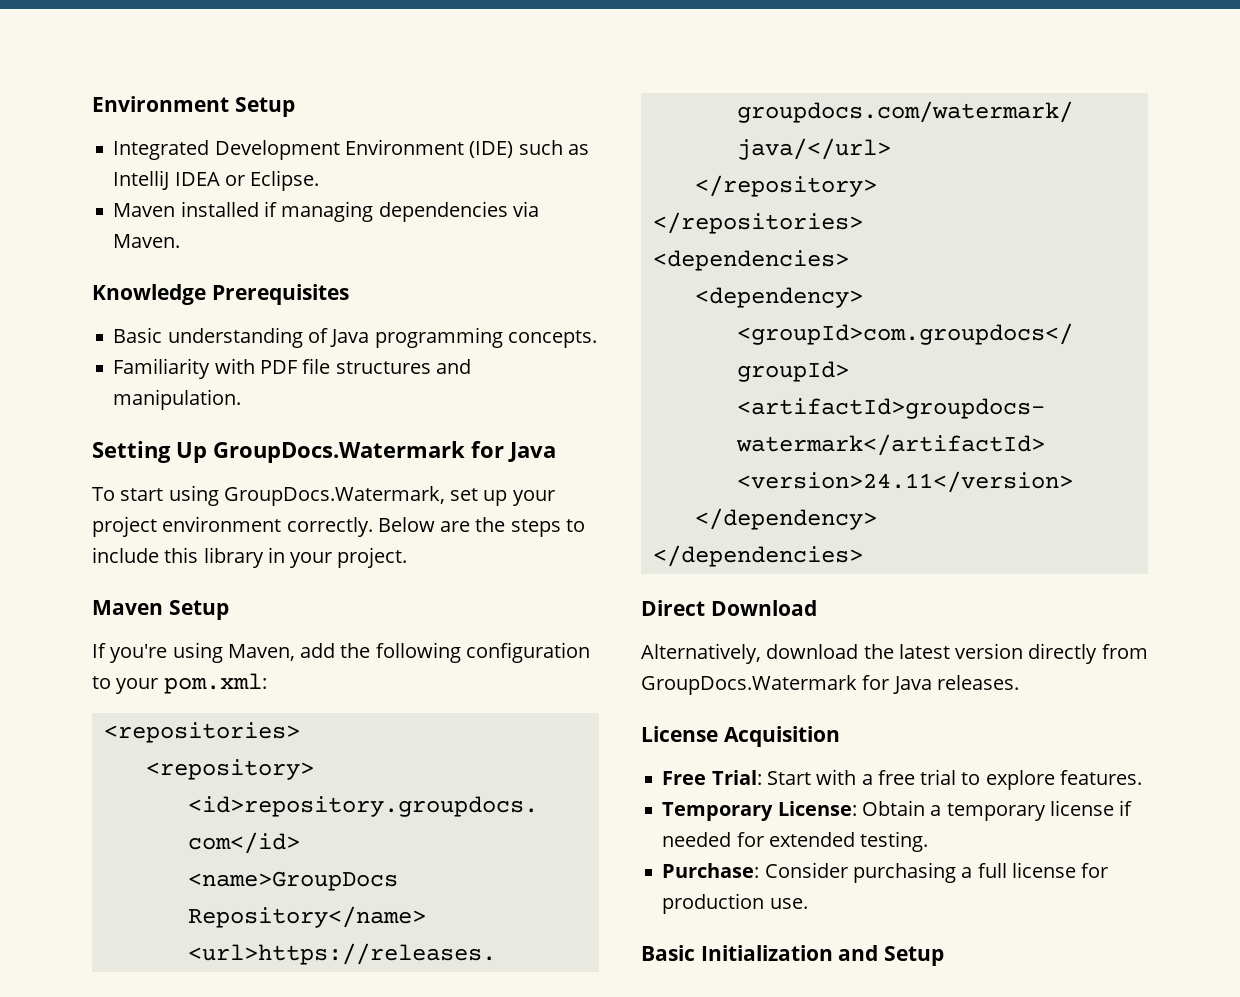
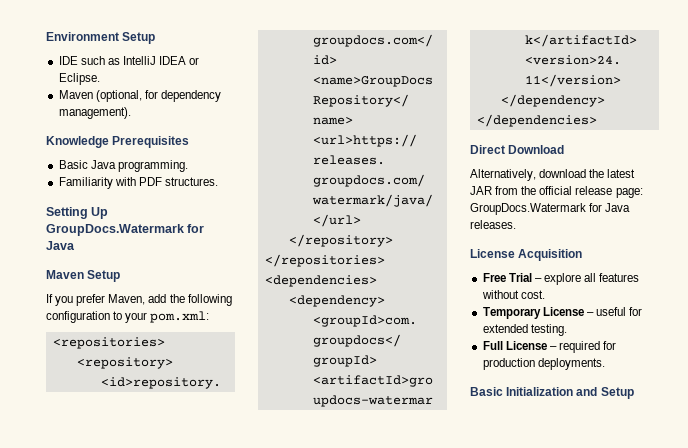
- Integrated Development Environment (IDE) such as IntelliJ IDEA or Eclipse.
+ IDE such as IntelliJ IDEA or Eclipse.
- Maven installed if managing dependencies via Maven.
+ Maven (optional, for dependency management).
  Knowledge Prerequisites
- Basic understanding of Java programming concepts.
+ Basic Java programming.
- Familiarity with PDF file structures and manipulation.
+ Familiarity with PDF structures.
- To start using GroupDocs.Watermark, set up your project environment correctly. Below are the steps to include this library in your project.
- If you're using Maven, add the following configuration to your pom.xml:
+ If you prefer Maven, add the following configuration to your pom.xml:
- Alternatively, download the latest version directly from GroupDocs.Watermark for Java releases.
+ Alternatively, download the latest JAR from the official release page: GroupDocs.Watermark for Java releases.
- Free Trial: Start with a free trial to explore features.
- Temporary License: Obtain a temporary license if needed for extended testing.
- Purchase: Consider purchasing a full license for production use.
+ Free Trial – explore all features without cost.
+ Temporary License – useful for extended testing.
+ Full License – required for production deployments.

